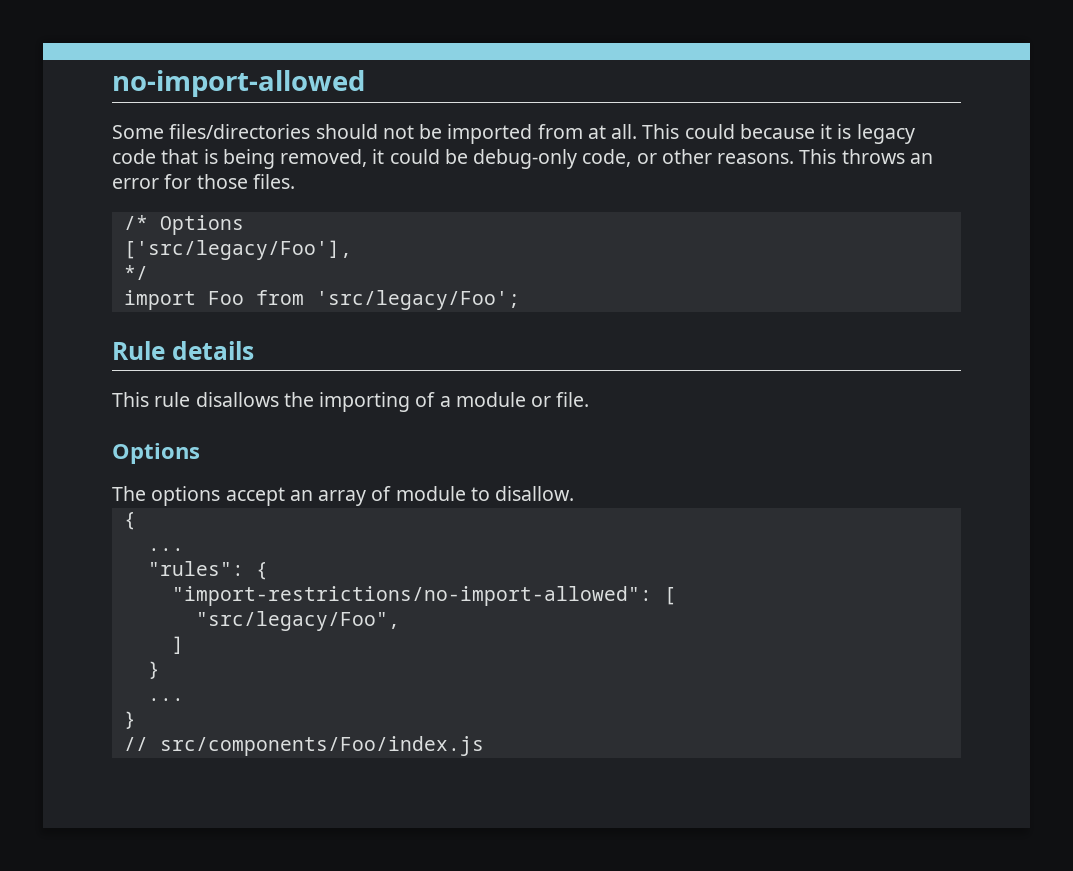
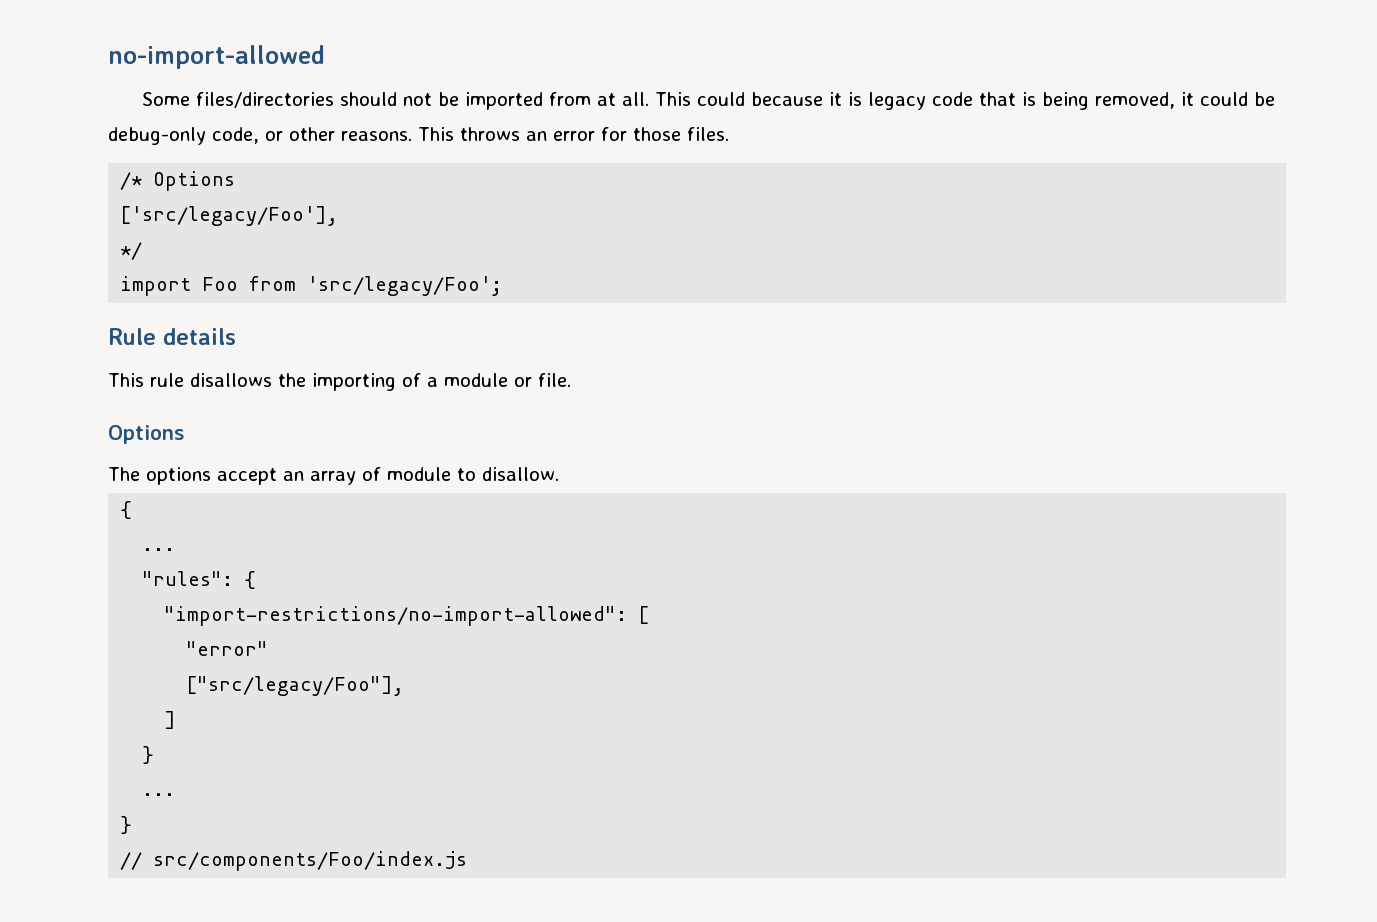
- "src/legacy/Foo",
+ "error"
+ ["src/legacy/Foo"],

